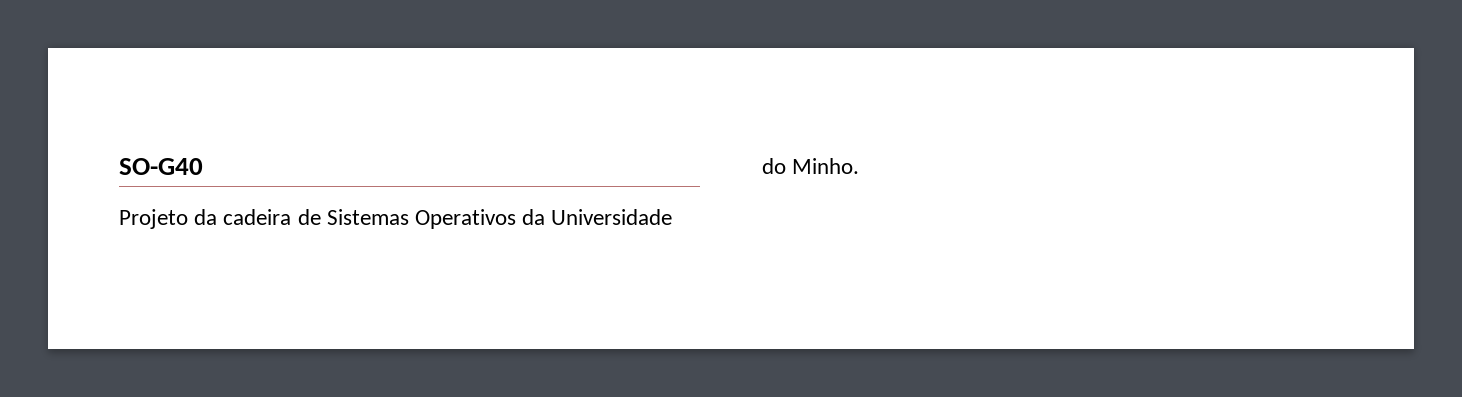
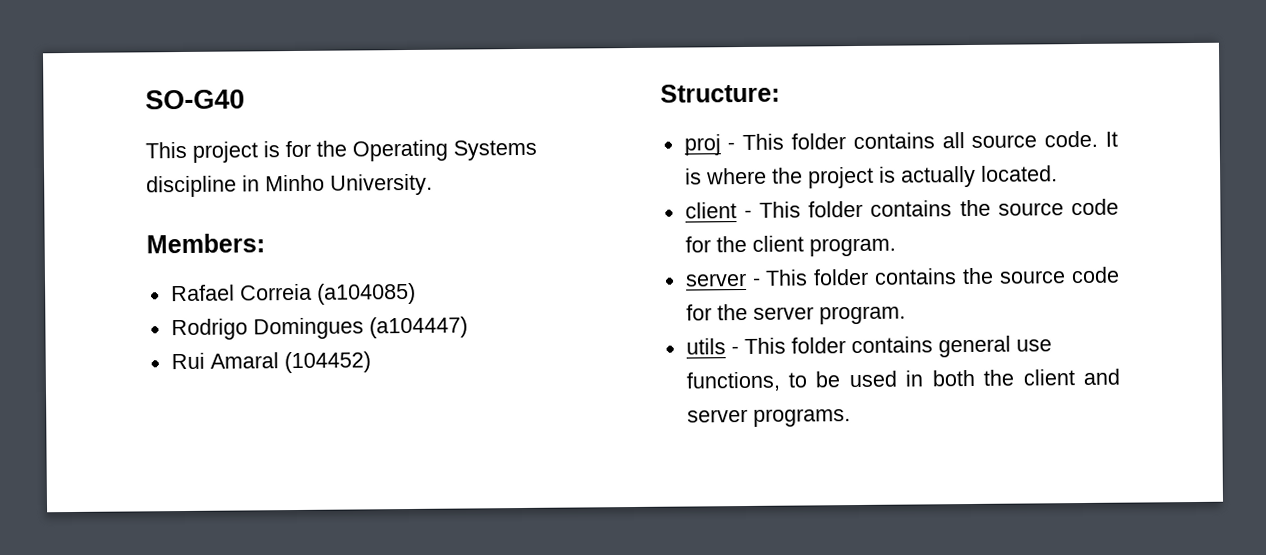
- Projeto da cadeira de Sistemas Operativos da Universidade do Minho.
+ This project is for the Operating Systems discipline in Minho University.
+ Members:
+ Rafael Correia (a104085)
+ Rodrigo Domingues (a104447)
+ Rui Amaral (104452)
+ Structure:
+ proj - This folder contains all source code. It is where the project is actually located.
+ client - This folder contains the source code for the client program.
+ server - This folder contains the source code for the server program.
+ utils - This folder contains general use functions, to be used in both the client and server programs.

